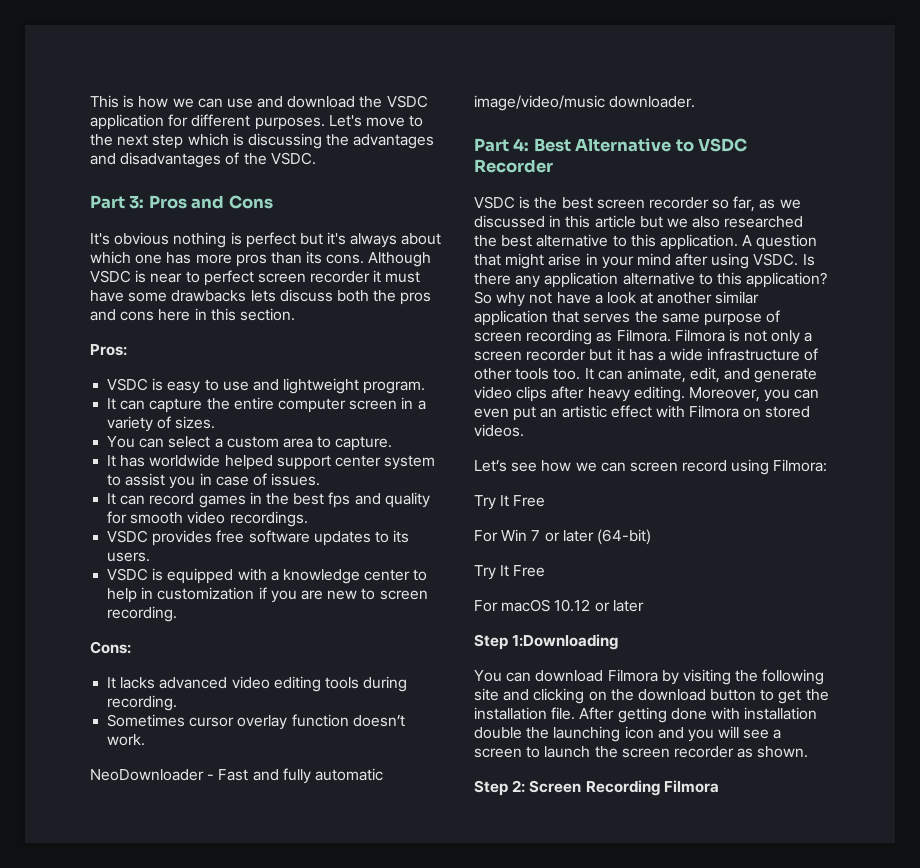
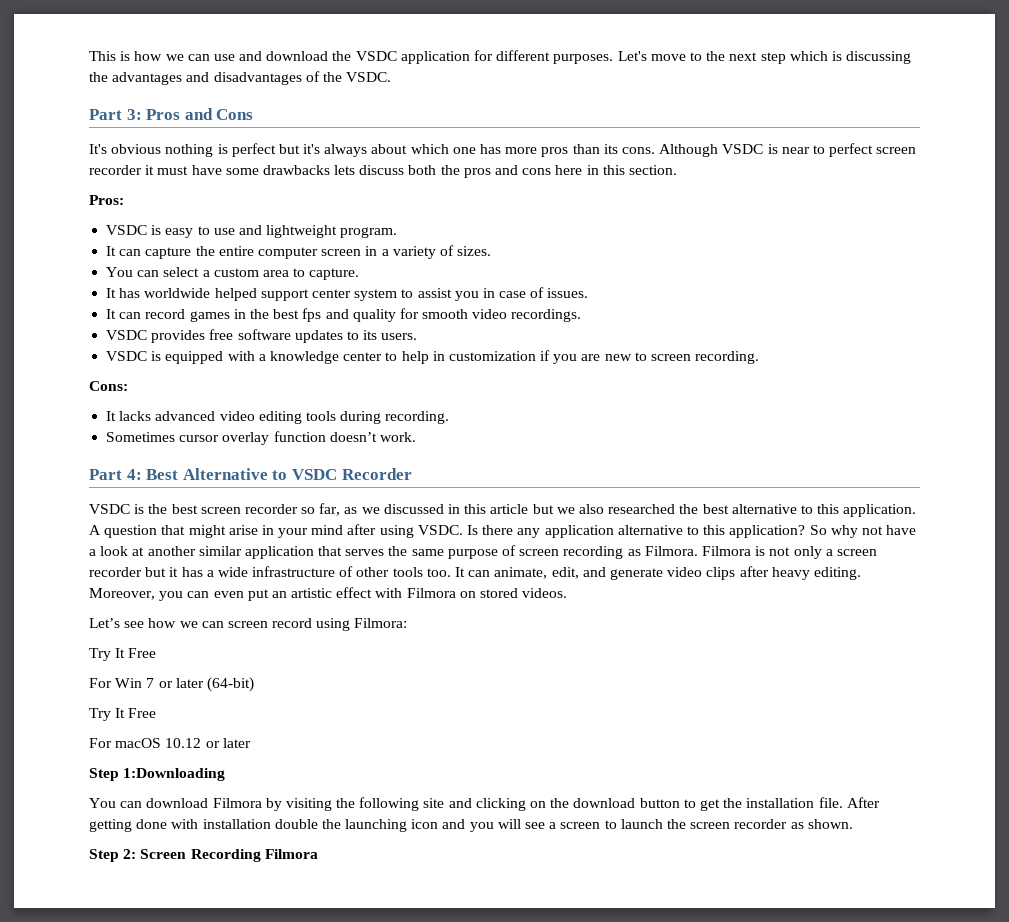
- NeoDownloader - Fast and fully automatic image/video/music downloader.

